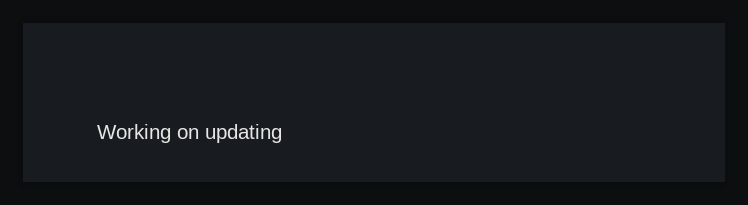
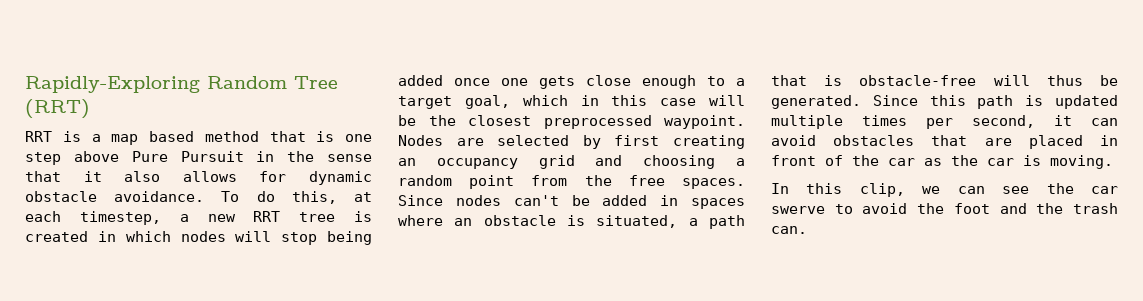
- Working on updating
+ Rapidly-Exploring Random Tree (RRT)
+ RRT is a map based method that is one step above Pure Pursuit in the sense that it also allows for dynamic obstacle avoidance. To do this, at each timestep, a new RRT tree is created in which nodes will stop being added once one gets close enough to a target goal, which in this case will be the closest preprocessed waypoint. Nodes are selected by first creating an occupancy grid and choosing a random point from the free spaces. Since nodes can't be added in spaces where an obstacle is situated, a path that is obstacle-free will thus be generated. Since this path is updated multiple times per second, it can avoid obstacles that are placed in front of the car as the car is moving.
+ In this clip, we can see the car swerve to avoid the foot and the trash can.

